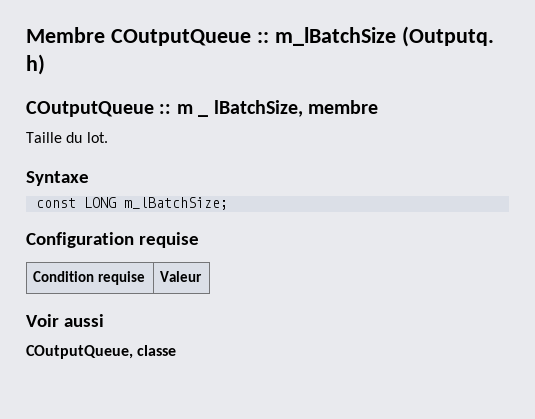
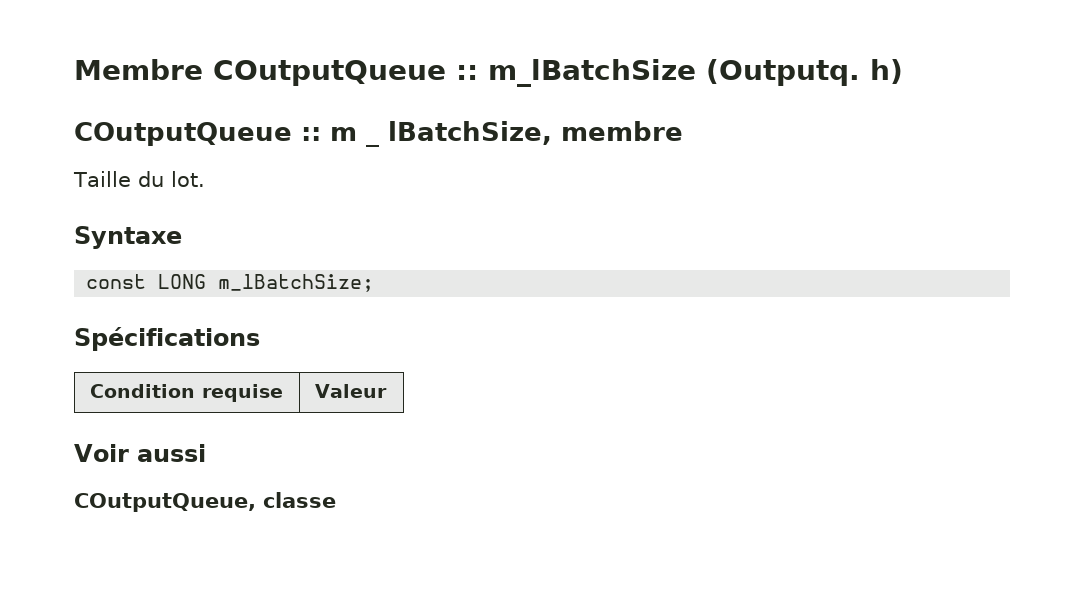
- Configuration requise
+ Spécifications

